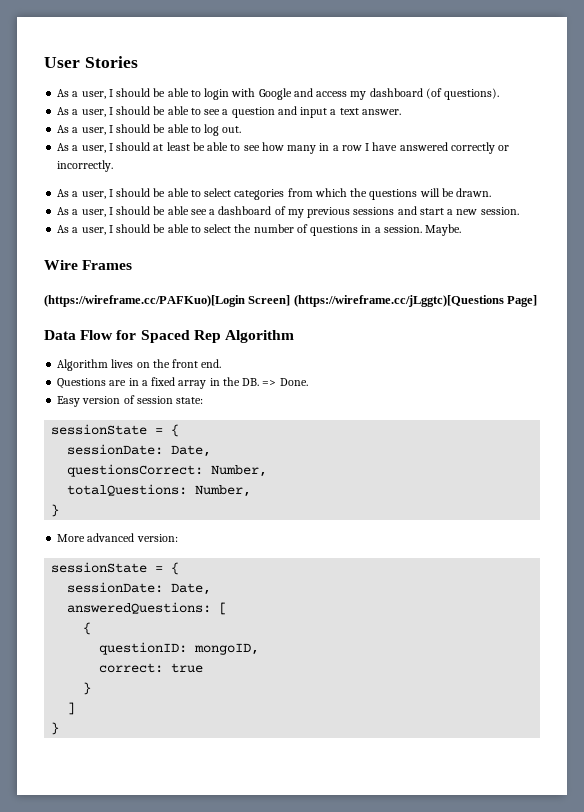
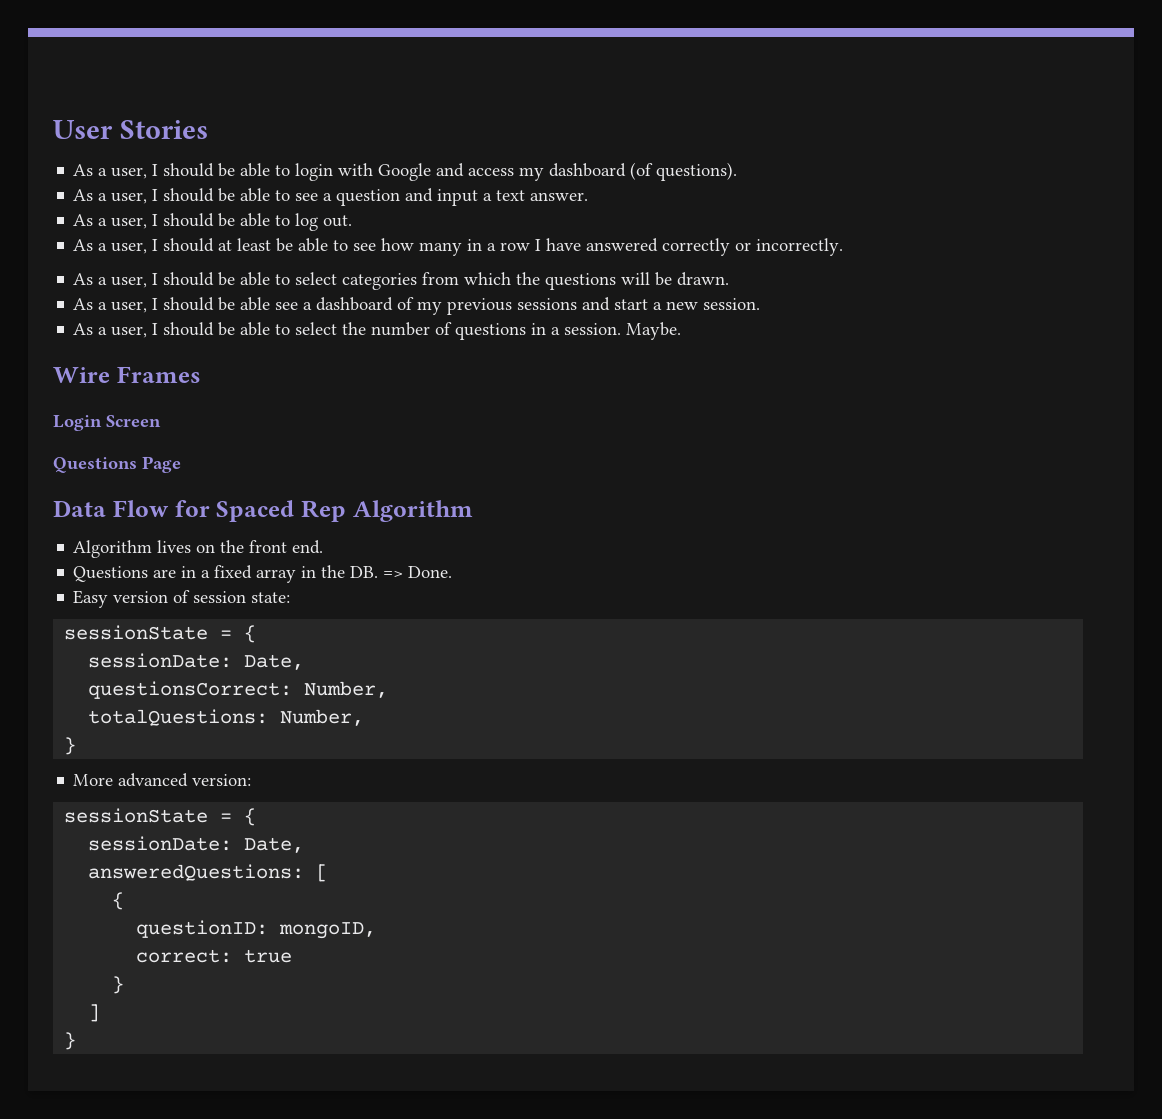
- (https://wireframe.cc/PAFKuo)[Login Screen] (https://wireframe.cc/jLggtc)[Questions Page]
+ Login Screen
+ Questions Page

